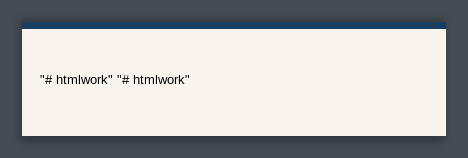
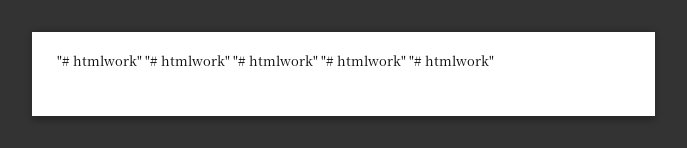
- "# htmlwork" "# htmlwork"
+ "# htmlwork" "# htmlwork" "# htmlwork" "# htmlwork" "# htmlwork"

